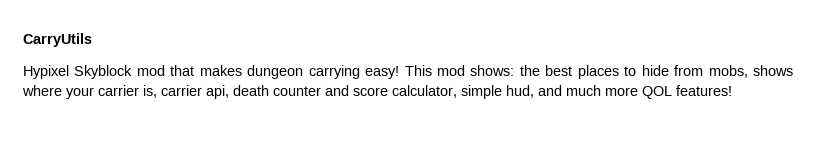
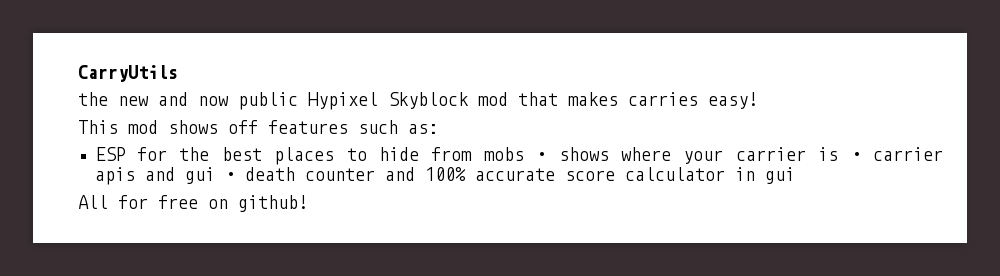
- Hypixel Skyblock mod that makes dungeon carrying easy! This mod shows: the best places to hide from mobs, shows where your carrier is, carrier api, death counter and score calculator, simple hud, and much more QOL features!
+ the new and now public Hypixel Skyblock mod that makes carries easy!
+ This mod shows off features such as:
+ ESP for the best places to hide from mobs • shows where your carrier is • carrier apis and gui • death counter and 100% accurate score calculator in gui
+ All for free on github!

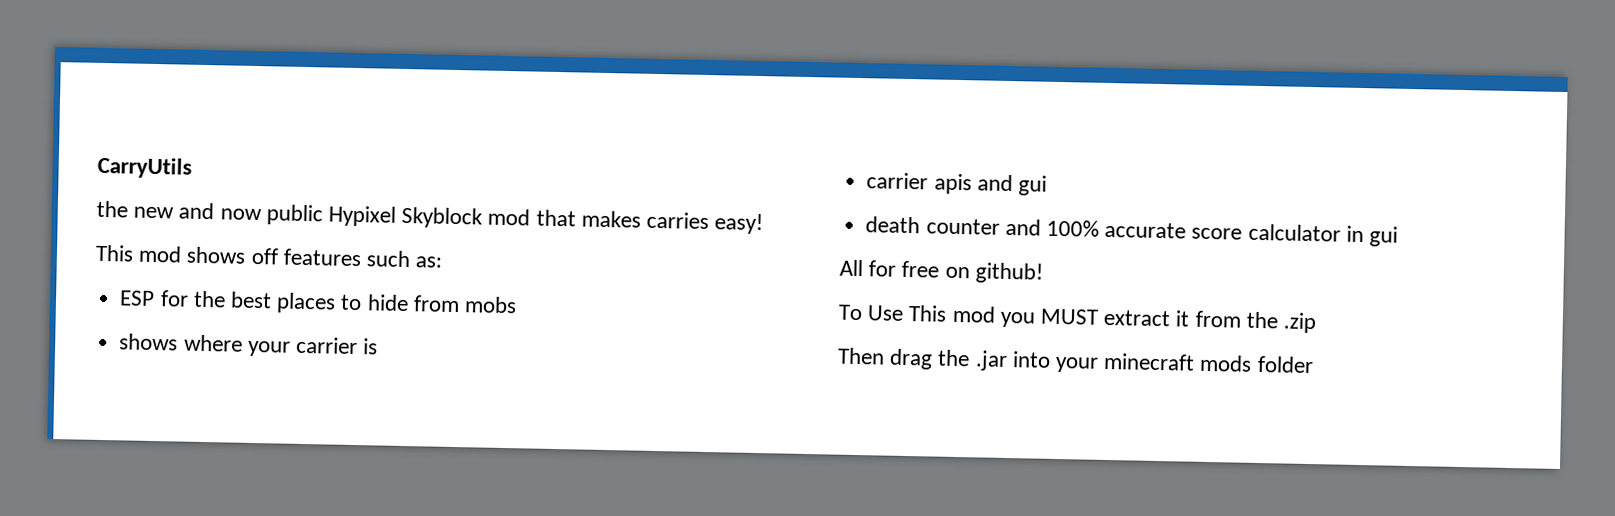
- ESP for the best places to hide from mobs • shows where your carrier is • carrier apis and gui • death counter and 100% accurate score calculator in gui
+ ESP for the best places to hide from mobs
+ shows where your carrier is
+ carrier apis and gui
+ death counter and 100% accurate score calculator in gui
+ To Use This mod you MUST extract it from the .zip
+ Then drag the .jar into your minecraft mods folder

